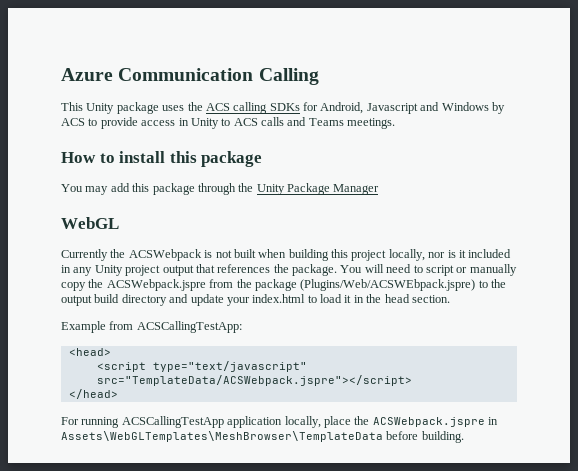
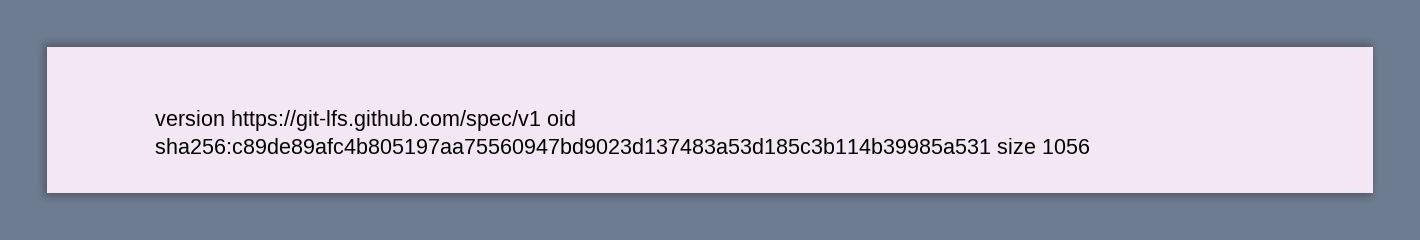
- Azure Communication Calling
- This Unity package uses the ACS calling SDKs for Android, Javascript and Windows by ACS to provide access in Unity to ACS calls and Teams meetings.
- How to install this package
- You may add this package through the Unity Package Manager
- WebGL
- Currently the ACSWebpack is not built when building this project locally, nor is it included in any Unity project output that references the package. You will need to script or manually copy the ACSWebpack.jspre from the package (Plugins/Web/ACSWEbpack.jspre) to the output build directory and update your index.html to load it in the head section.
- Example from ACSCallingTestApp:
- <head>
- <script type="text/javascript" src="TemplateData/ACSWebpack.jspre"></script>
- </head>
- For running ACSCallingTestApp application locally, place the ACSWebpack.jspre in Assets\WebGLTemplates\MeshBrowser\TemplateData before building.
+ version https://git-lfs.github.com/spec/v1 oid sha256:c89de89afc4b805197aa75560947bd9023d137483a53d185c3b114b39985a531 size 1056

